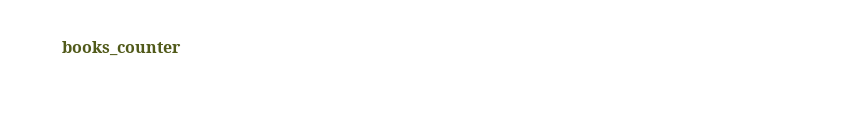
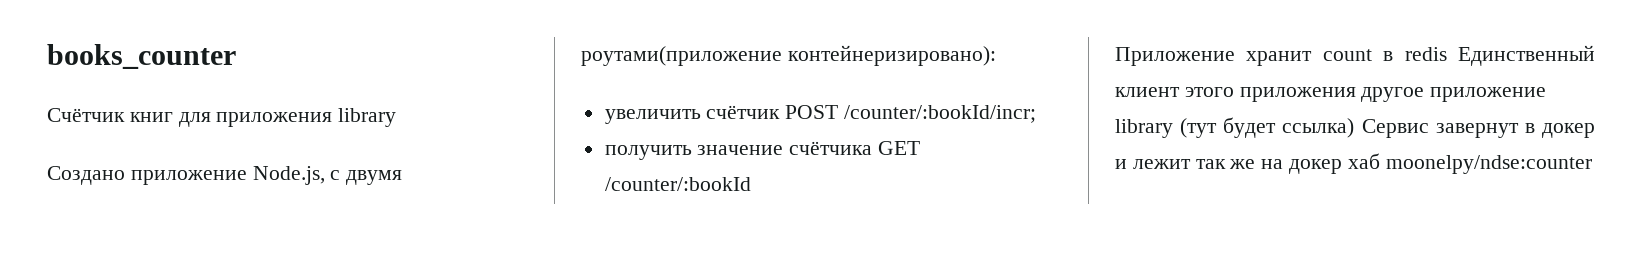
+ Счётчик книг для приложения library
+ Создано приложение Node.js, c двумя роутами(приложение контейнеризировано):
+ увеличить счётчик POST /counter/:bookId/incr;
+ получить значение счётчика GET /counter/:bookId
+ Приложение хранит count в redis Единственный клиент этого приложения другое приложение library (тут будет ссылка) Сервис завернут в докер и лежит так же на докер хаб moonelpy/ndse:counter

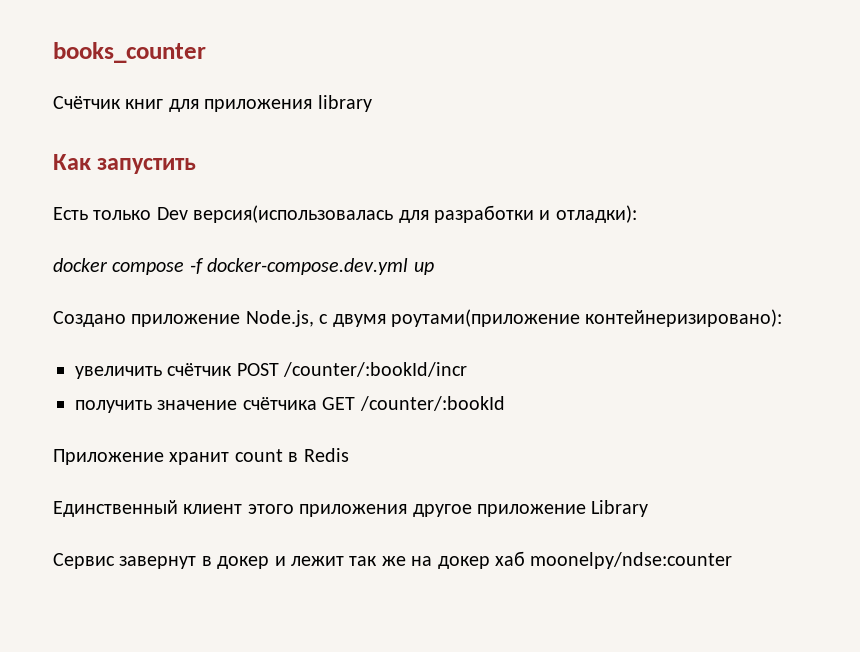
+ Как запустить
+ Есть только Dev версия(использовалась для разработки и отладки):
+ docker compose -f docker-compose.dev.yml up
- увеличить счётчик POST /counter/:bookId/incr;
+ увеличить счётчик POST /counter/:bookId/incr
- Приложение хранит count в redis Единственный клиент этого приложения другое приложение library (тут будет ссылка) Сервис завернут в докер и лежит так же на докер хаб moonelpy/ndse:counter
+ Приложение хранит count в Redis
+ Единственный клиент этого приложения другое приложение Library
+ Сервис завернут в докер и лежит так же на докер хаб moonelpy/ndse:counter

